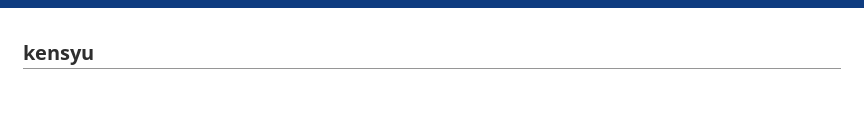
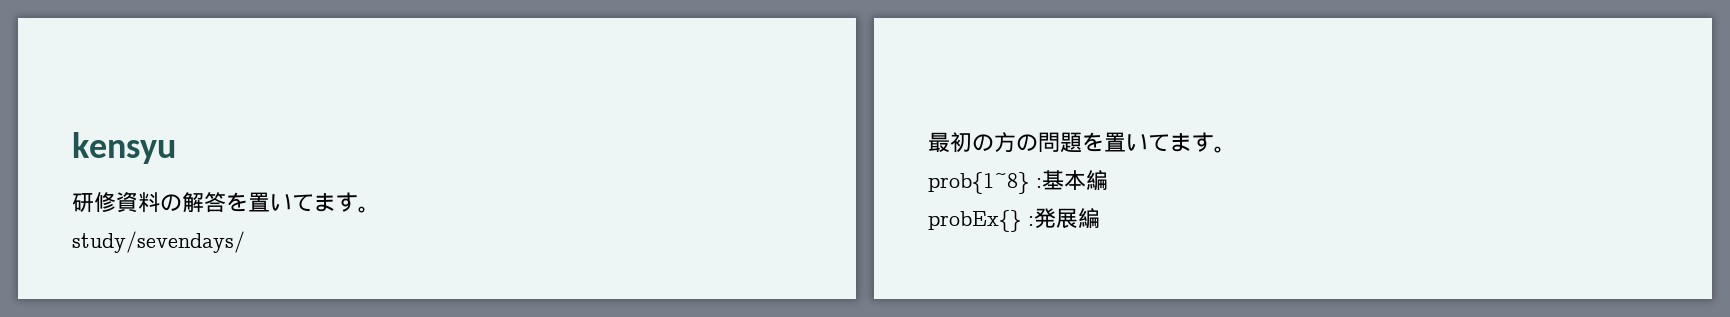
+ 研修資料の解答を置いてます。
+ study/sevendays/
+ 最初の方の問題を置いてます。
+ prob{1~8} :基本編
+ probEx{} :発展編

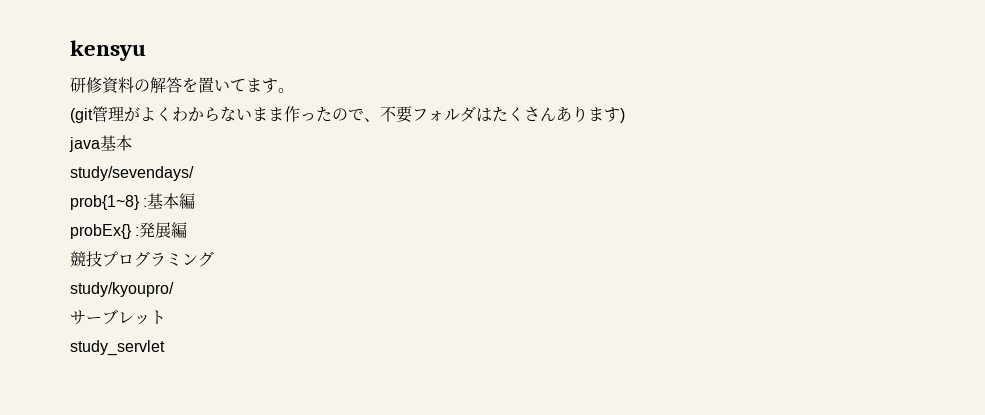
+ (git管理がよくわからないまま作ったので、不要フォルダはたくさんあります)
+ java基本
  study/sevendays/
- 最初の方の問題を置いてます。
+ 競技プログラミング
+ study/kyoupro/
+ サーブレット
+ study_servlet

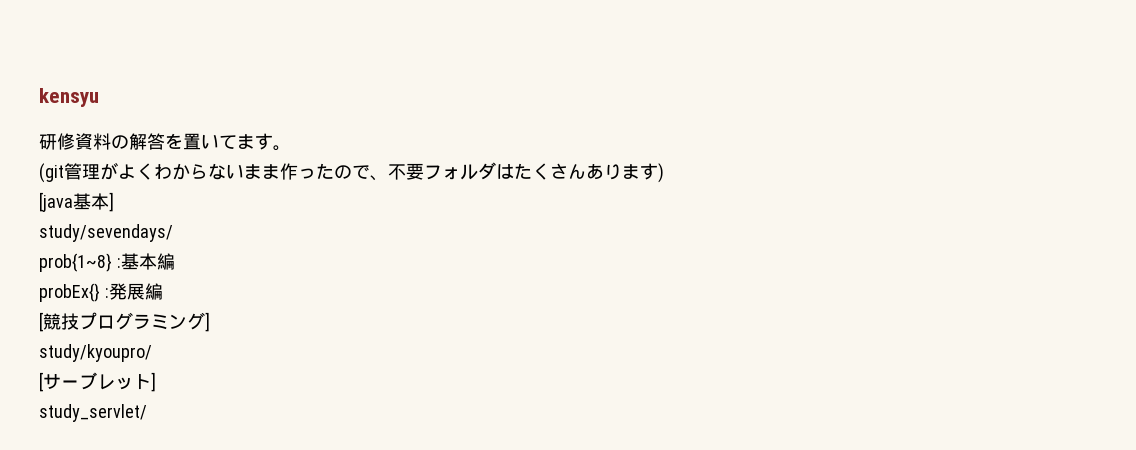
- java基本
+ [java基本]
- 競技プログラミング
+ [競技プログラミング]
- サーブレット
- study_servlet
+ [サーブレット]
+ study_servlet/

